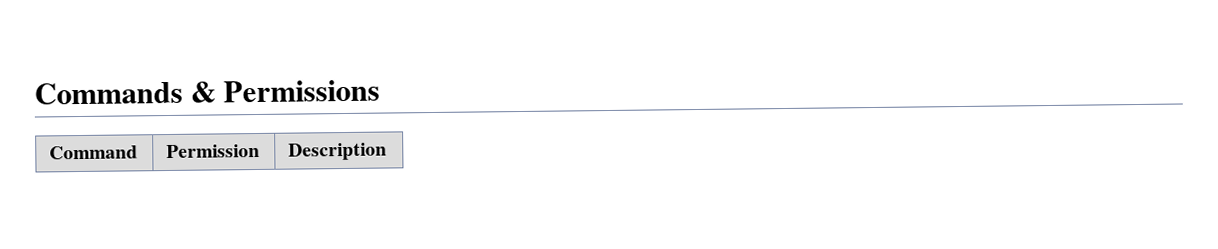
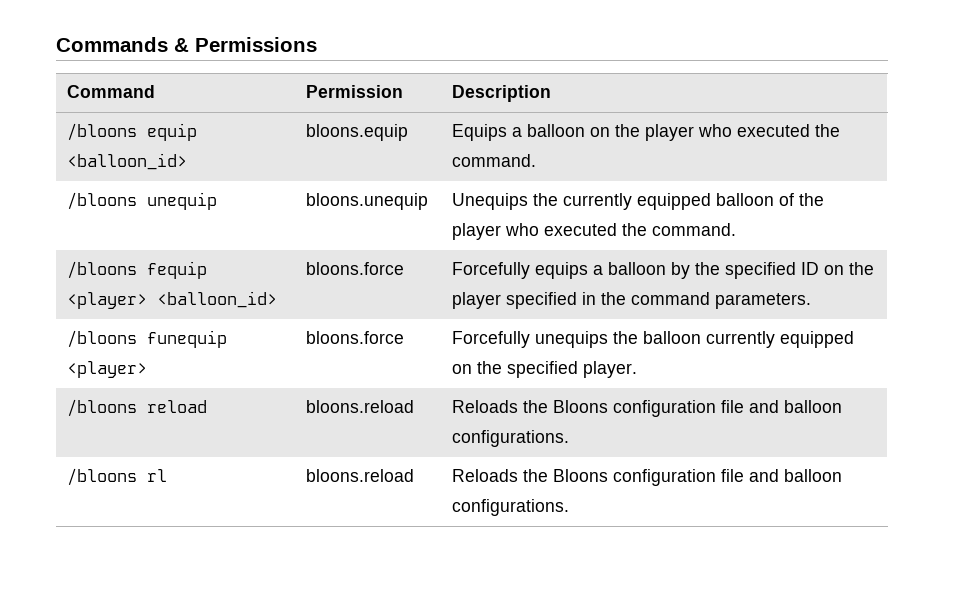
+ /bloons equip <balloon_id> | bloons.equip | Equips a balloon on the player who executed the command.
+ /bloons unequip | bloons.unequip | Unequips the currently equipped balloon of the player who executed the command.
+ /bloons fequip <player> <balloon_id> | bloons.force | Forcefully equips a balloon by the specified ID on the player specified in the command parameters.
+ /bloons funequip <player> | bloons.force | Forcefully unequips the balloon currently equipped on the specified player.
+ /bloons reload | bloons.reload | Reloads the Bloons configuration file and balloon configurations.
+ /bloons rl | bloons.reload | Reloads the Bloons configuration file and balloon configurations.

